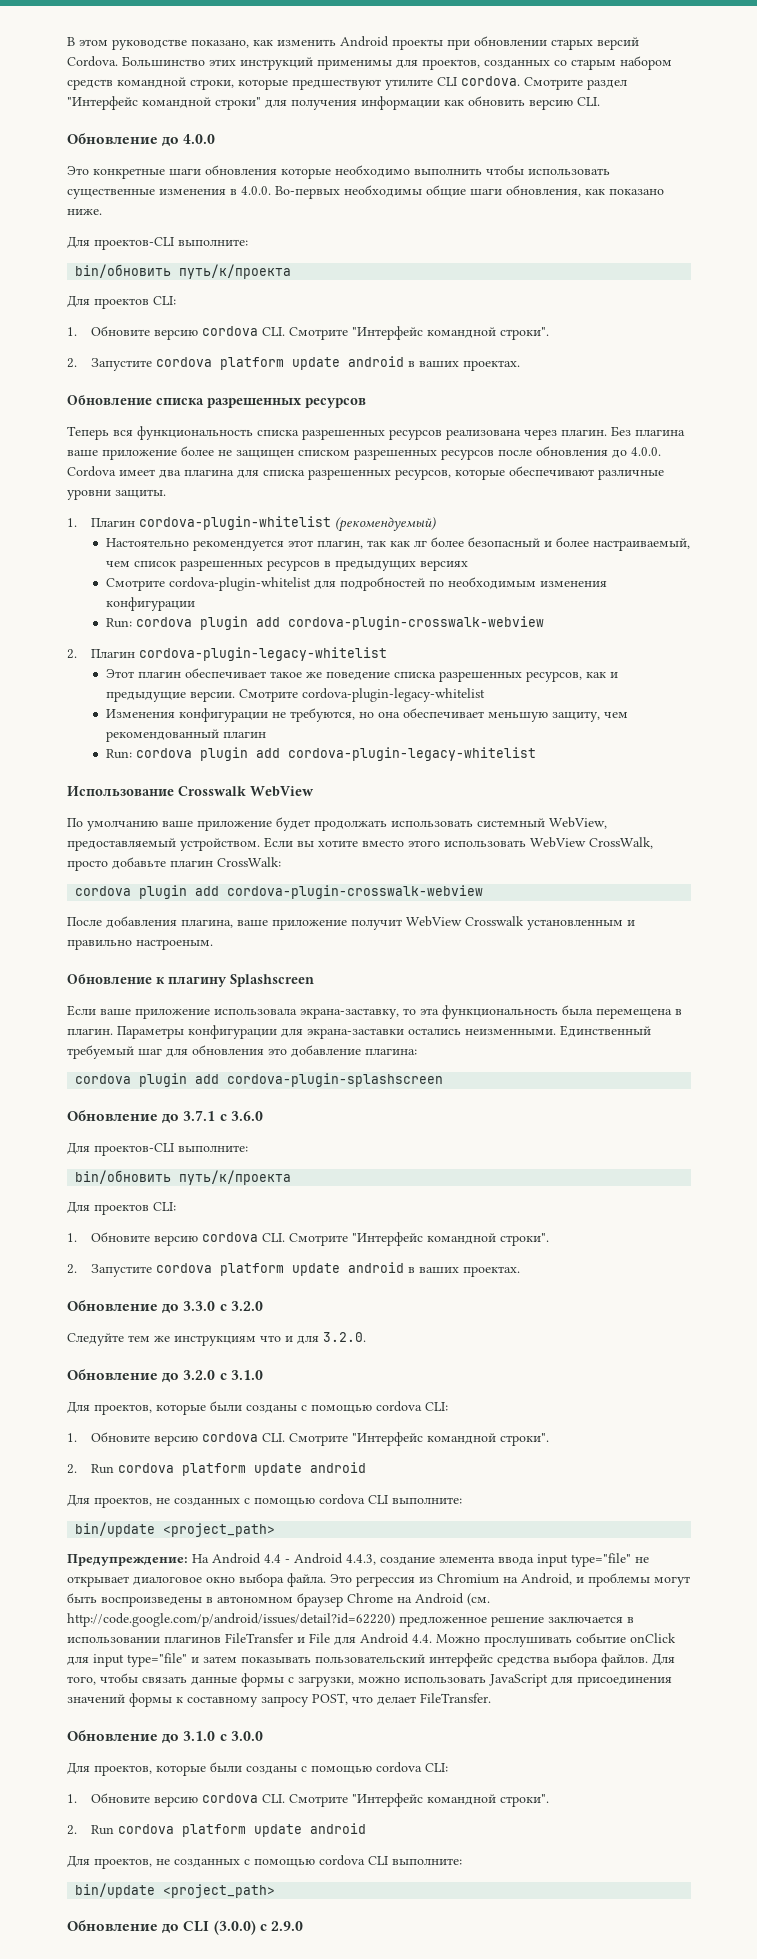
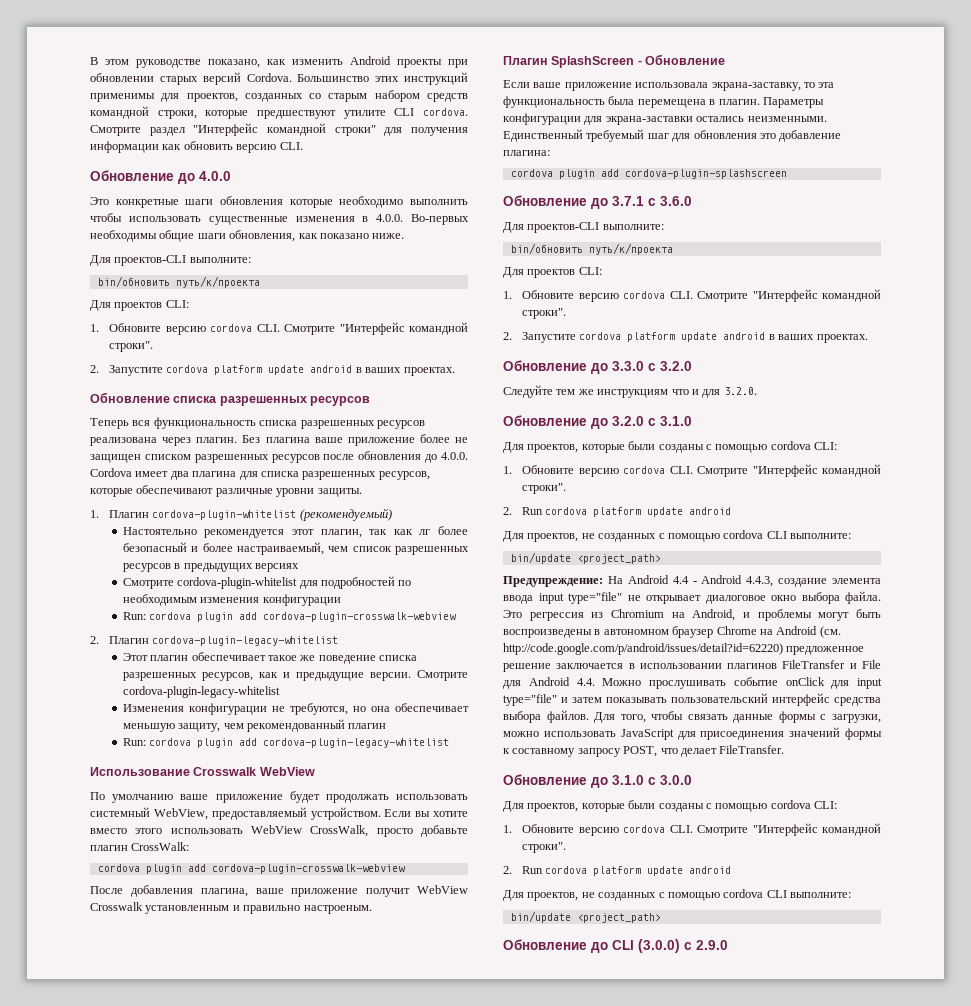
- Обновление к плагину Splashscreen
+ Плагин SplashScreen - Обновление

